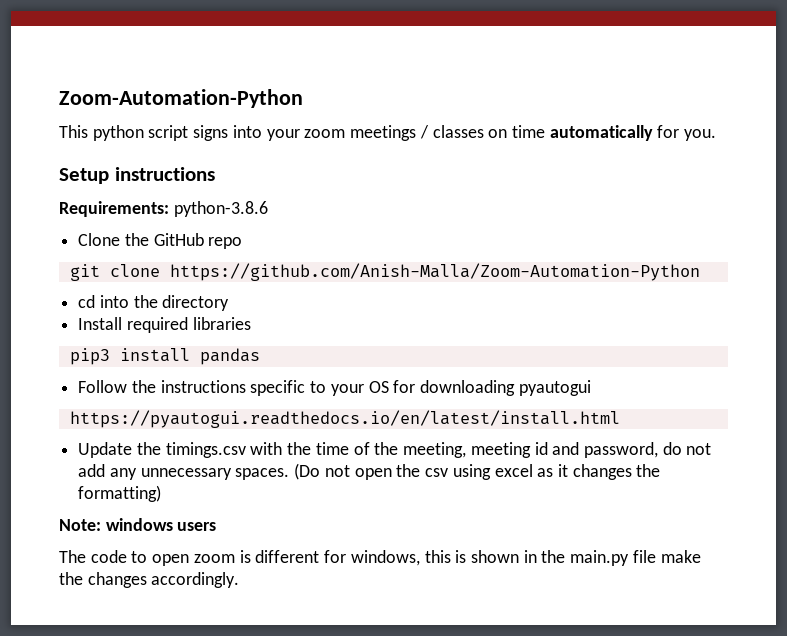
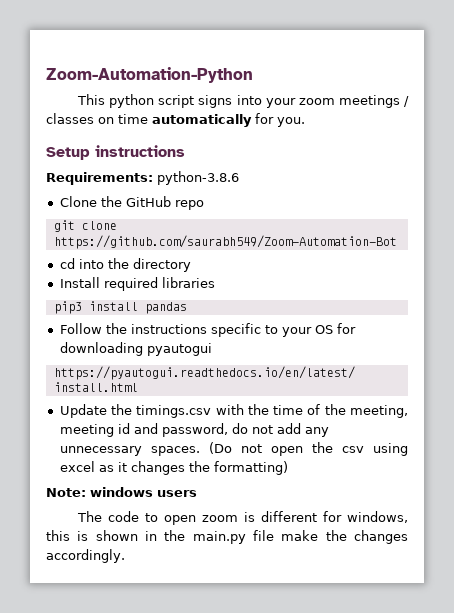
- git clone https://github.com/Anish-Malla/Zoom-Automation-Python
+ git clone https://github.com/saurabh549/Zoom-Automation-Bot

